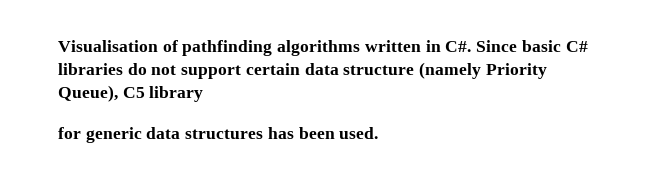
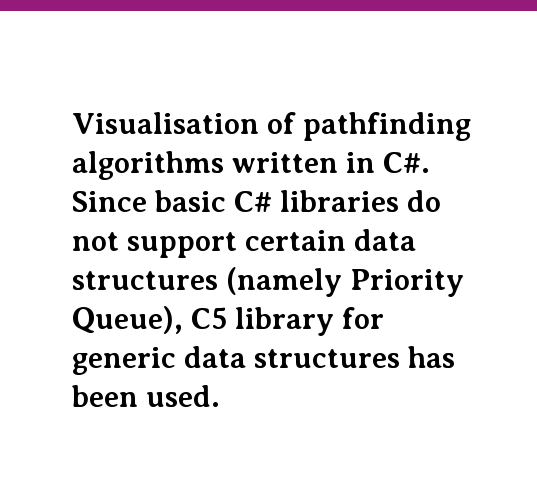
- Visualisation of pathfinding algorithms written in C#. Since basic C# libraries do not support certain data structure (namely Priority Queue), C5 library
- for generic data structures has been used.
+ Visualisation of pathfinding algorithms written in C#. Since basic C# libraries do not support certain data structures (namely Priority Queue), C5 library for generic data structures has been used.

